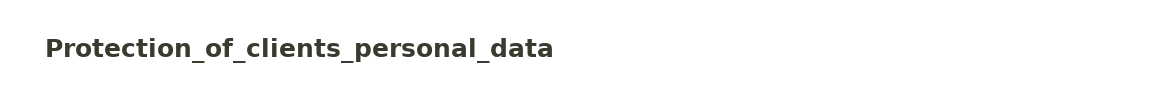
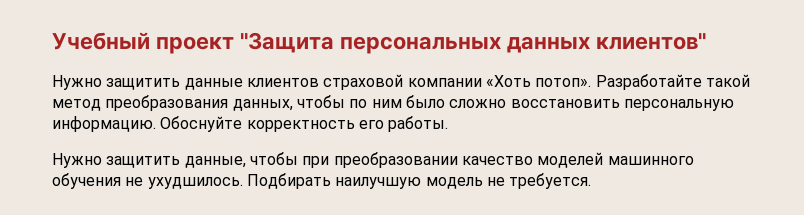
- Protection_of_clients_personal_data
+ Учебный проект "Защита персональных данных клиентов"
+ Нужно защитить данные клиентов страховой компании «Хоть потоп». Разработайте такой метод преобразования данных, чтобы по ним было сложно восстановить персональную информацию. Обоснуйте корректность его работы.
+ Нужно защитить данные, чтобы при преобразовании качество моделей машинного обучения не ухудшилось. Подбирать наилучшую модель не требуется.

